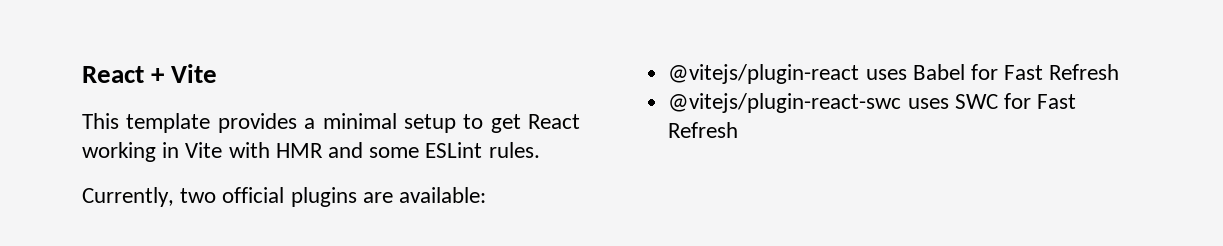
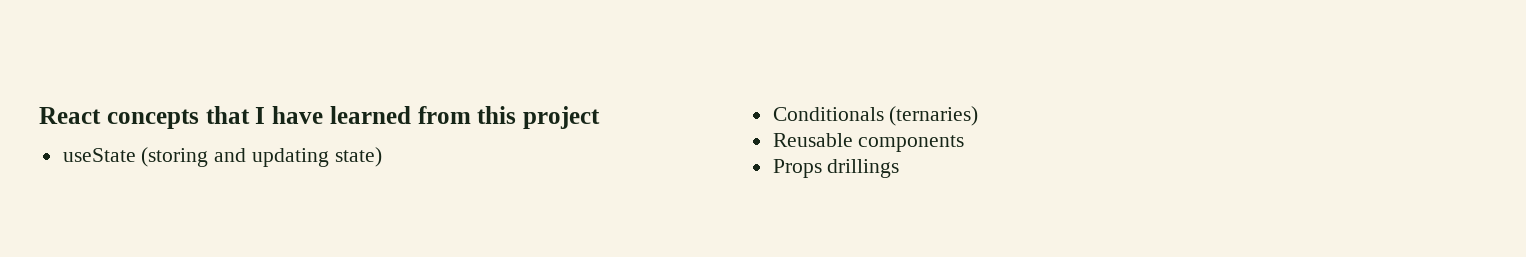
- React + Vite
- This template provides a minimal setup to get React working in Vite with HMR and some ESLint rules.
- Currently, two official plugins are available:
- @vitejs/plugin-react uses Babel for Fast Refresh
- @vitejs/plugin-react-swc uses SWC for Fast Refresh
+ React concepts that I have learned from this project
+ useState (storing and updating state)
+ Conditionals (ternaries)
+ Reusable components
+ Props drillings

